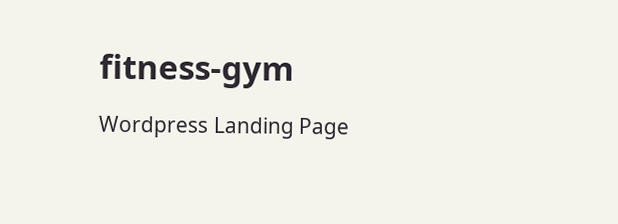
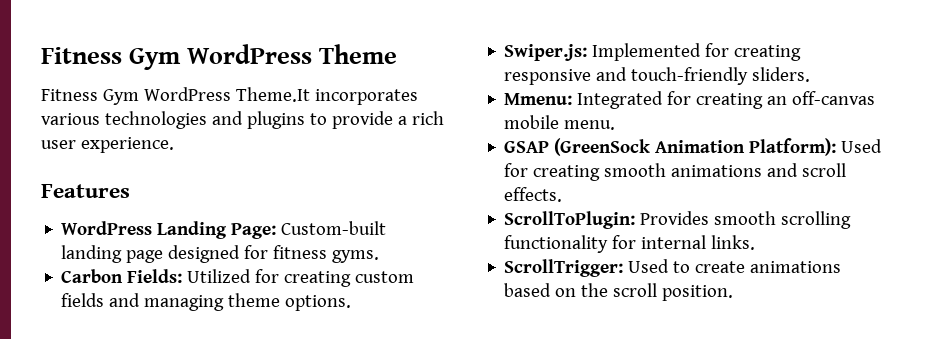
- fitness-gym
- Wordpress Landing Page
+ Fitness Gym WordPress Theme
+ Fitness Gym WordPress Theme.It incorporates various technologies and plugins to provide a rich user experience.
+ Features
+ WordPress Landing Page: Custom-built landing page designed for fitness gyms.
+ Carbon Fields: Utilized for creating custom fields and managing theme options.
+ Swiper.js: Implemented for creating responsive and touch-friendly sliders.
+ Mmenu: Integrated for creating an off-canvas mobile menu.
+ GSAP (GreenSock Animation Platform): Used for creating smooth animations and scroll effects.
+ ScrollToPlugin: Provides smooth scrolling functionality for internal links.
+ ScrollTrigger: Used to create animations based on the scroll position.

